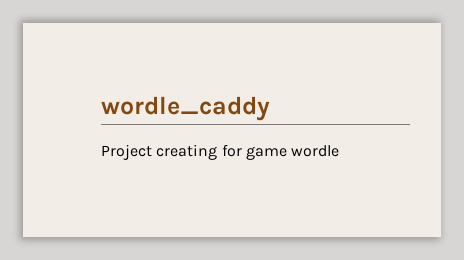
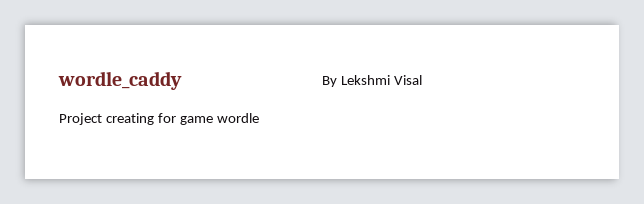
+ By Lekshmi Visal

